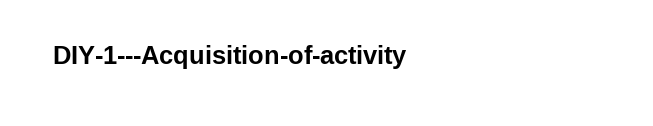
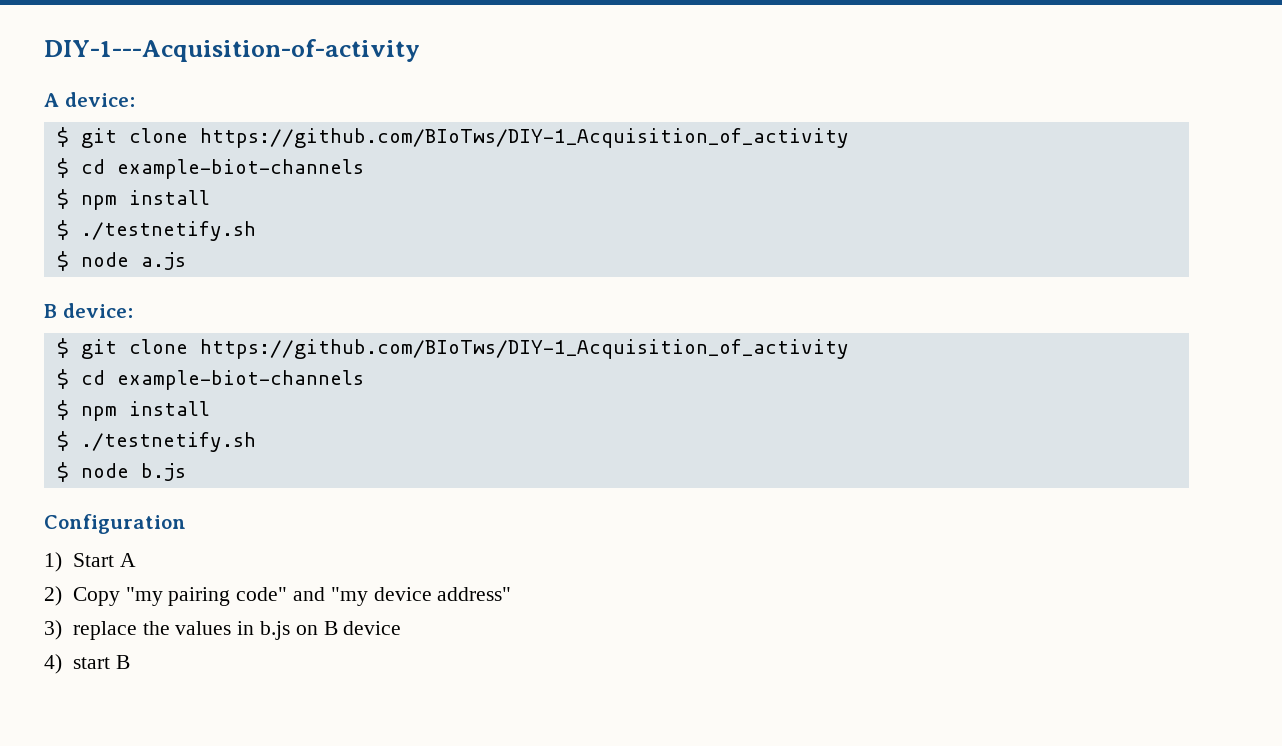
+ A device:
+ $ git clone https://github.com/BIoTws/DIY-1_Acquisition_of_activity
+ $ cd example-biot-channels
+ $ npm install
+ $ ./testnetify.sh
+ $ node a.js
+ B device:
+ $ git clone https://github.com/BIoTws/DIY-1_Acquisition_of_activity
+ $ cd example-biot-channels
+ $ npm install
+ $ ./testnetify.sh
+ $ node b.js
+ Configuration
+ 1) Start A
+ 2) Copy "my pairing code" and "my device address"
+ 3) replace the values in b.js on B device
+ 4) start B

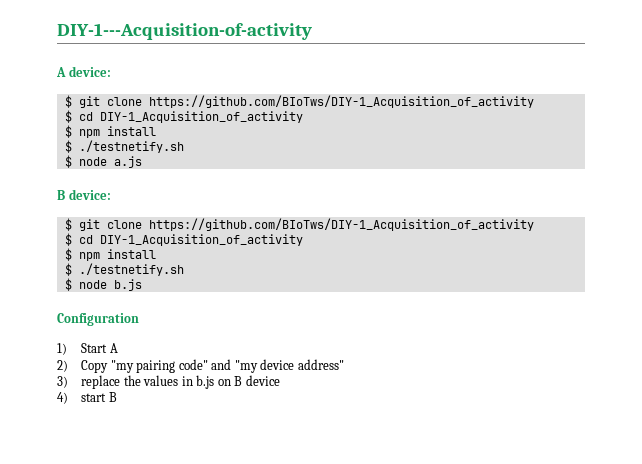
  A device:
  $ git clone https://github.com/BIoTws/DIY-1_Acquisition_of_activity
- $ cd example-biot-channels
+ $ cd DIY-1_Acquisition_of_activity
  B device:
  $ git clone https://github.com/BIoTws/DIY-1_Acquisition_of_activity
- $ cd example-biot-channels
+ $ cd DIY-1_Acquisition_of_activity

